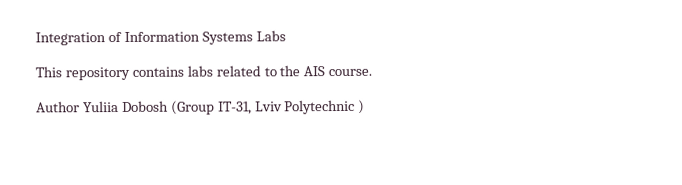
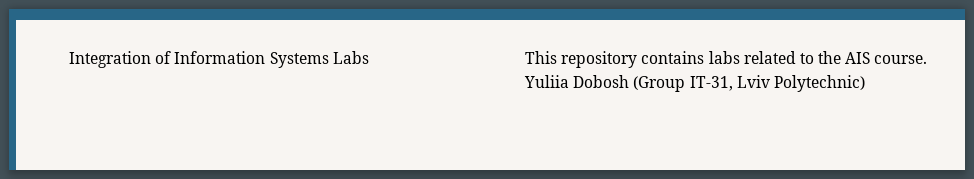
- Author Yuliia Dobosh (Group IT-31, Lviv Polytechnic )
+ Yuliia Dobosh (Group IT-31, Lviv Polytechnic)

